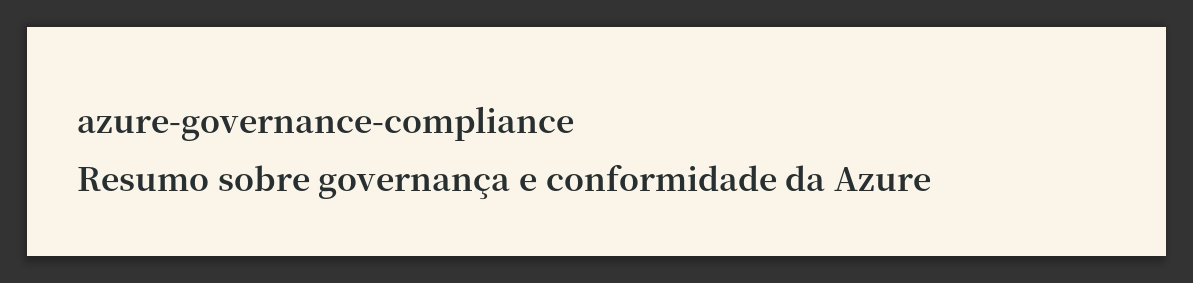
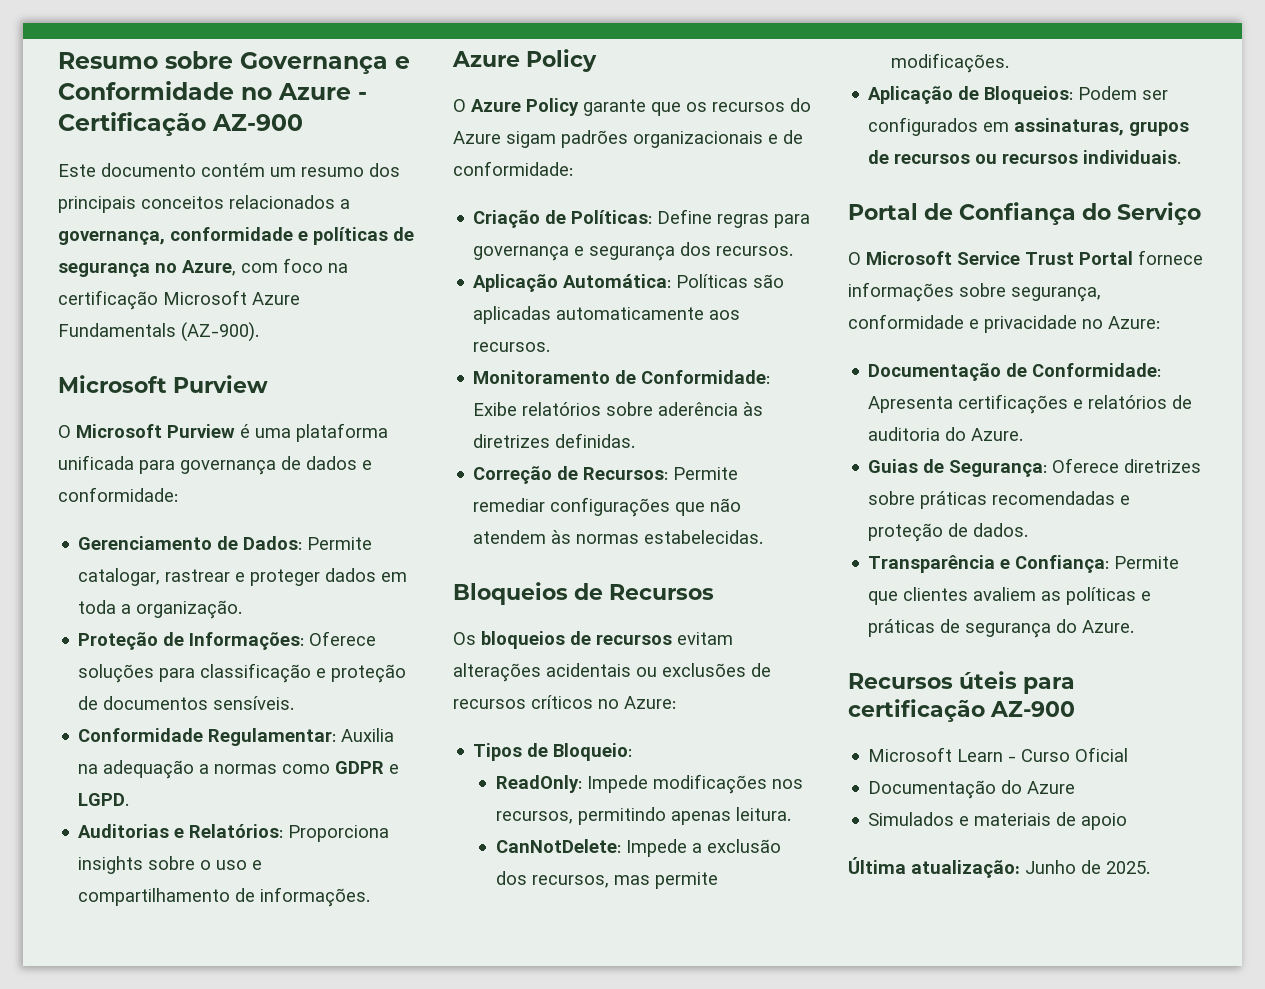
- azure-governance-compliance
- Resumo sobre governança e conformidade da Azure
+ Resumo sobre Governança e Conformidade no Azure - Certificação AZ-900
+ Este documento contém um resumo dos principais conceitos relacionados a governança, conformidade e políticas de segurança no Azure, com foco na certificação Microsoft Azure Fundamentals (AZ-900).
+ Microsoft Purview
+ O Microsoft Purview é uma plataforma unificada para governança de dados e conformidade:
+ Gerenciamento de Dados: Permite catalogar, rastrear e proteger dados em toda a organização.
+ Proteção de Informações: Oferece soluções para classificação e proteção de documentos sensíveis.
+ Conformidade Regulamentar: Auxilia na adequação a normas como GDPR e LGPD.
+ Auditorias e Relatórios: Proporciona insights sobre o uso e compartilhamento de informações.
+ Azure Policy
+ O Azure Policy garante que os recursos do Azure sigam padrões organizacionais e de conformidade:
+ Criação de Políticas: Define regras para governança e segurança dos recursos.
+ Aplicação Automática: Políticas são aplicadas automaticamente aos recursos.
+ Monitoramento de Conformidade: Exibe relatórios sobre aderência às diretrizes definidas.
+ Correção de Recursos: Permite remediar configurações que não atendem às normas estabelecidas.
+ Bloqueios de Recursos
+ Os bloqueios de recursos evitam alterações acidentais ou exclusões de recursos críticos no Azure:
+ Tipos de Bloqueio:
+ ReadOnly: Impede modificações nos recursos, permitindo apenas leitura.
+ CanNotDelete: Impede a exclusão dos recursos, mas permite modificações.
+ Aplicação de Bloqueios: Podem ser configurados em assinaturas, grupos de recursos ou recursos individuais.
+ Portal de Confiança do Serviço
+ O Microsoft Service Trust Portal fornece informações sobre segurança, conformidade e privacidade no Azure:
+ Documentação de Conformidade: Apresenta certificações e relatórios de auditoria do Azure.
+ Guias de Segurança: Oferece diretrizes sobre práticas recomendadas e proteção de dados.
+ Transparência e Confiança: Permite que clientes avaliem as políticas e práticas de segurança do Azure.
+ Recursos úteis para certificação AZ-900
+ Microsoft Learn - Curso Oficial
+ Documentação do Azure
+ Simulados e materiais de apoio
+ Última atualização: Junho de 2025.

